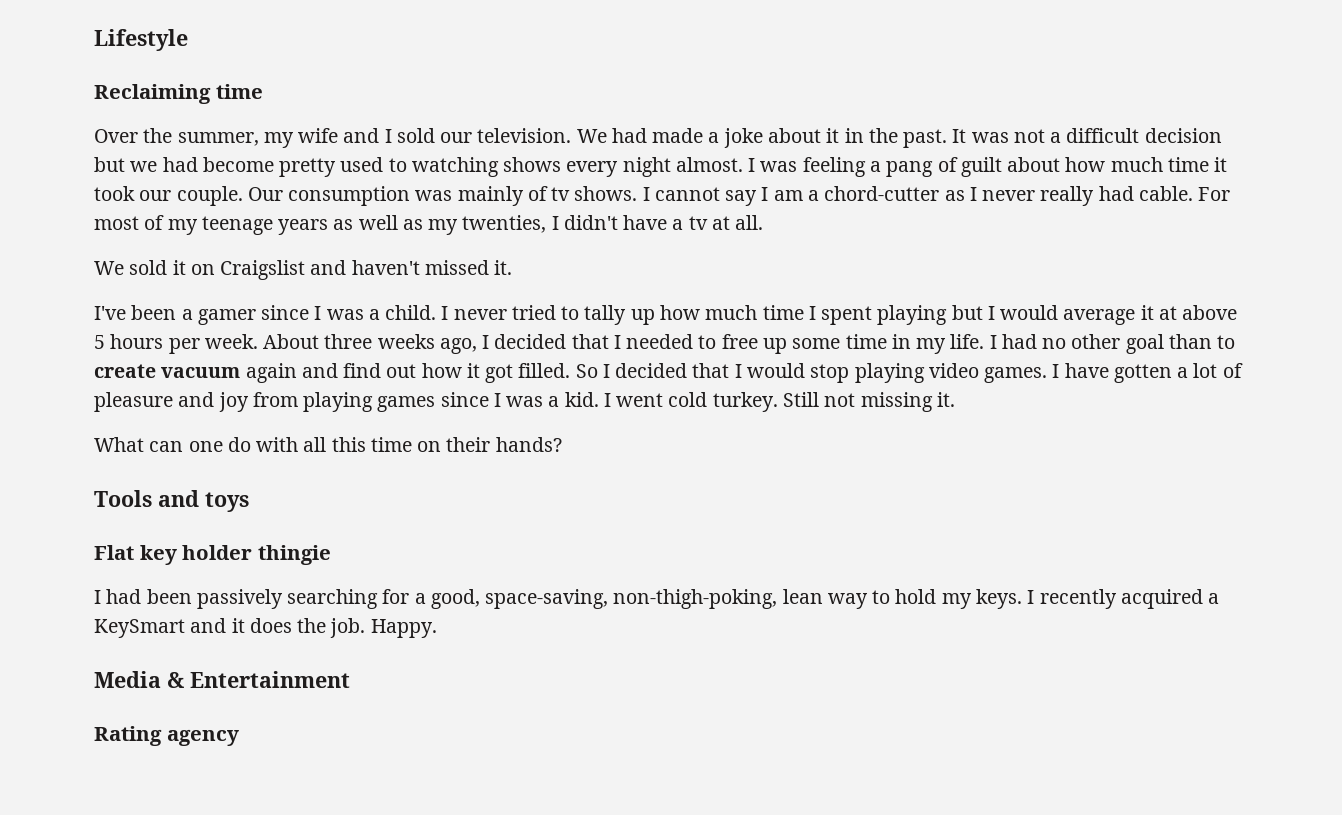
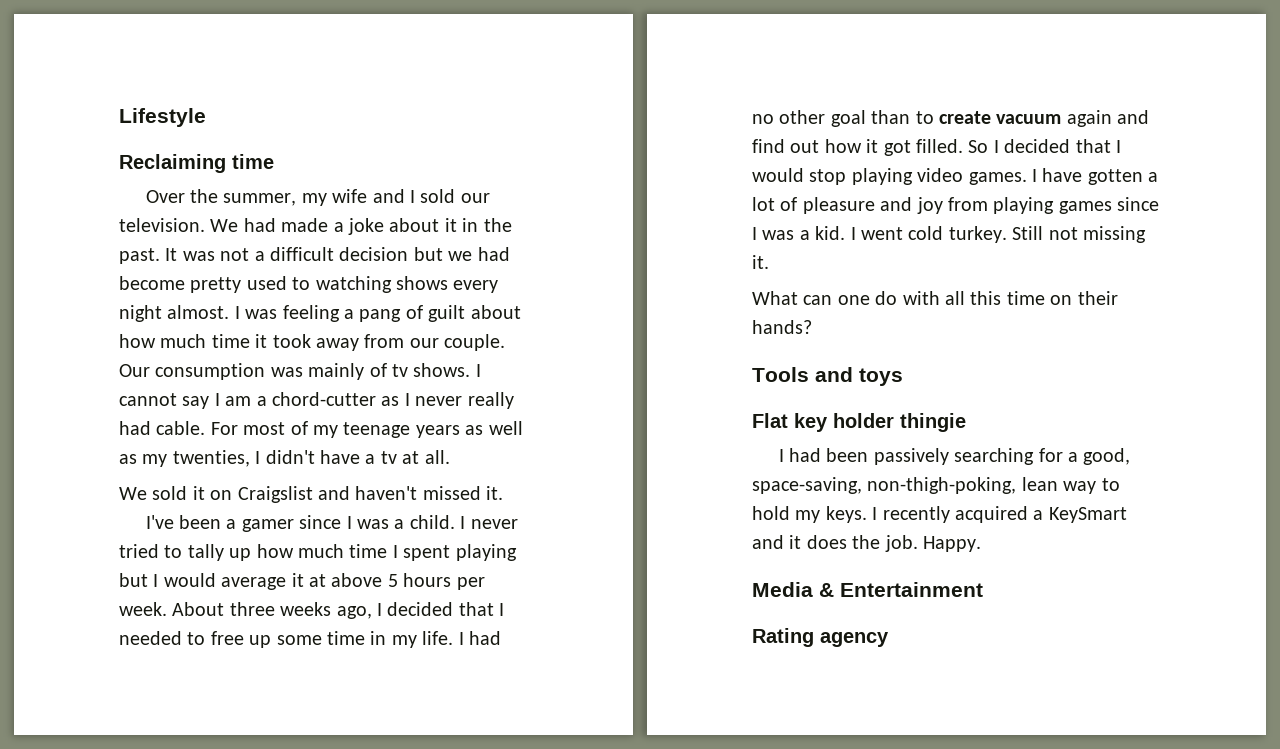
- I was feeling a pang of guilt about how much time it took our couple.
+ I was feeling a pang of guilt about how much time it took away from our couple.

